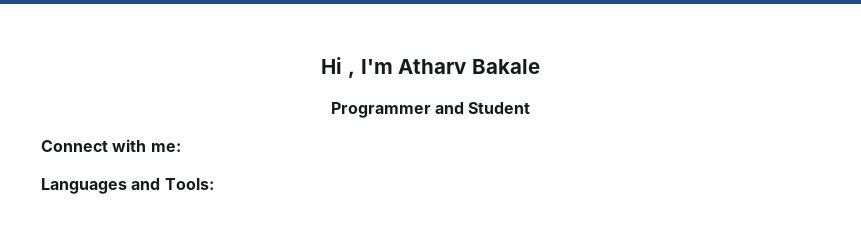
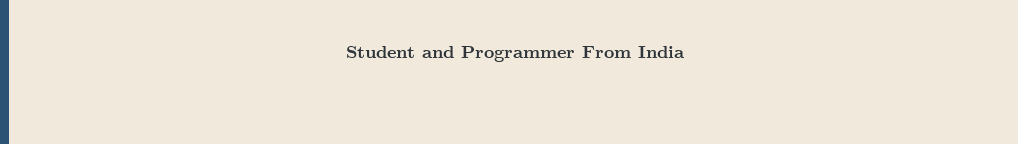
- Hi , I'm Atharv Bakale
- Programmer and Student
- Connect with me:
- Languages and Tools:
+ Student and Programmer From India

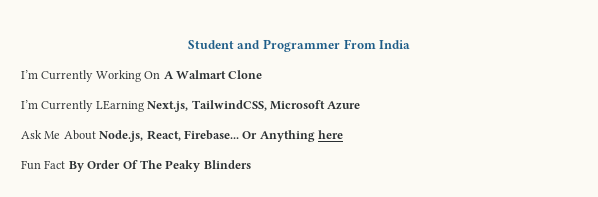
+ I’m Currently Working On A Walmart Clone
+ I’m Currently LEarning Next.js, TailwindCSS, Microsoft Azure
+ Ask Me About Node.js, React, Firebase... Or Anything here
+ Fun Fact By Order Of The Peaky Blinders

